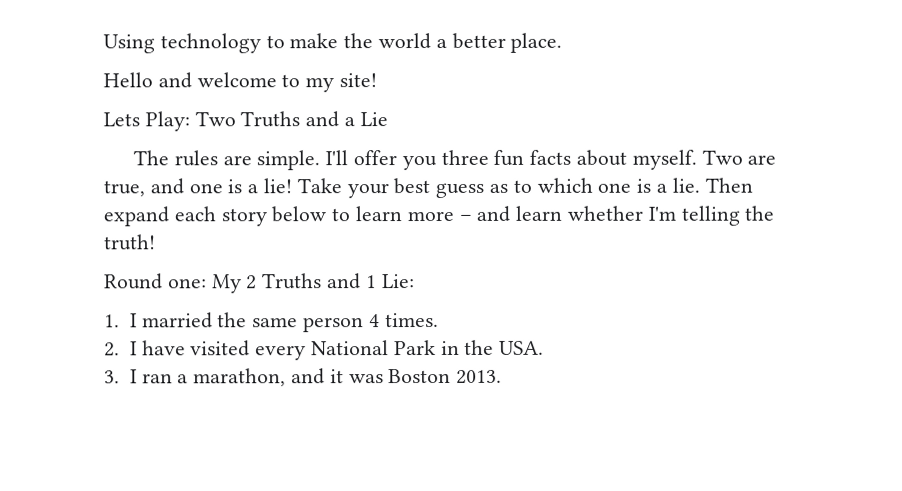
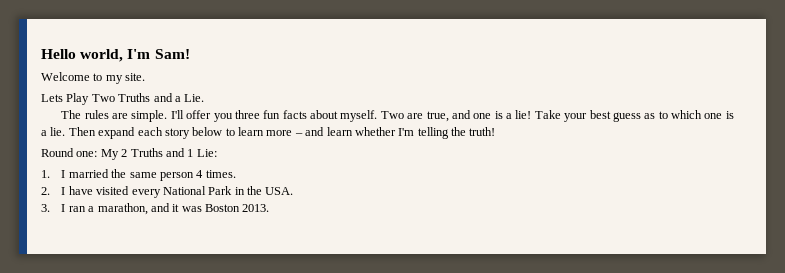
- Using technology to make the world a better place.
- Hello and welcome to my site!
+ Hello world, I'm Sam!
+ Welcome to my site.
- Lets Play: Two Truths and a Lie
+ Lets Play Two Truths and a Lie.

